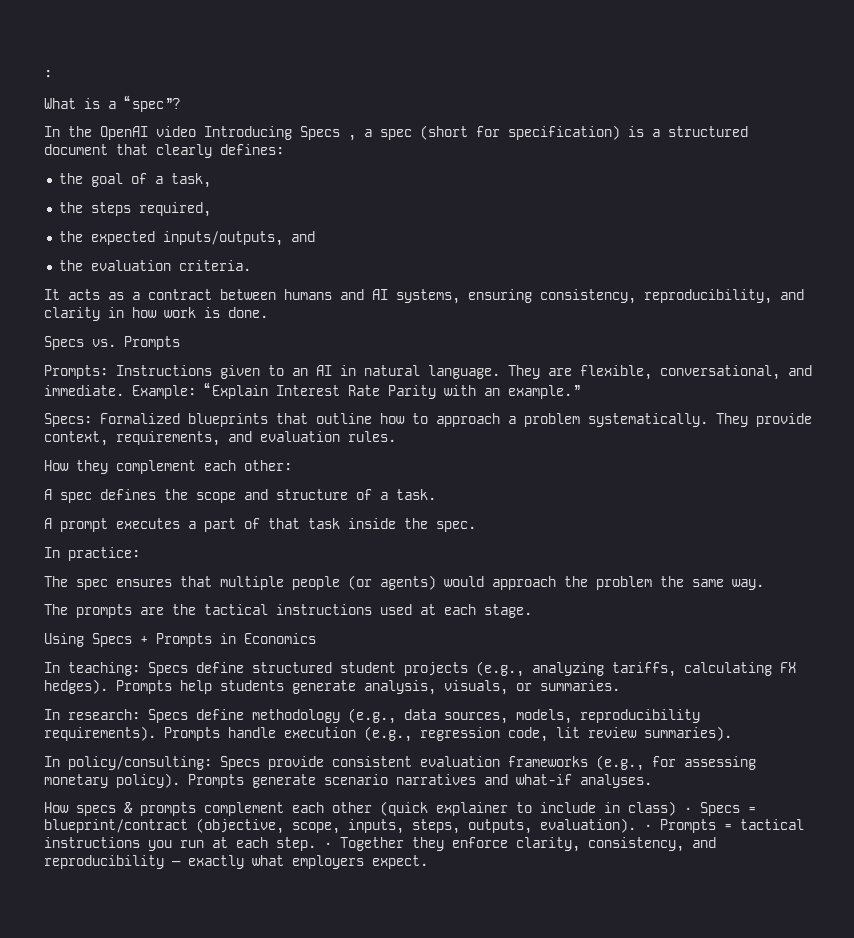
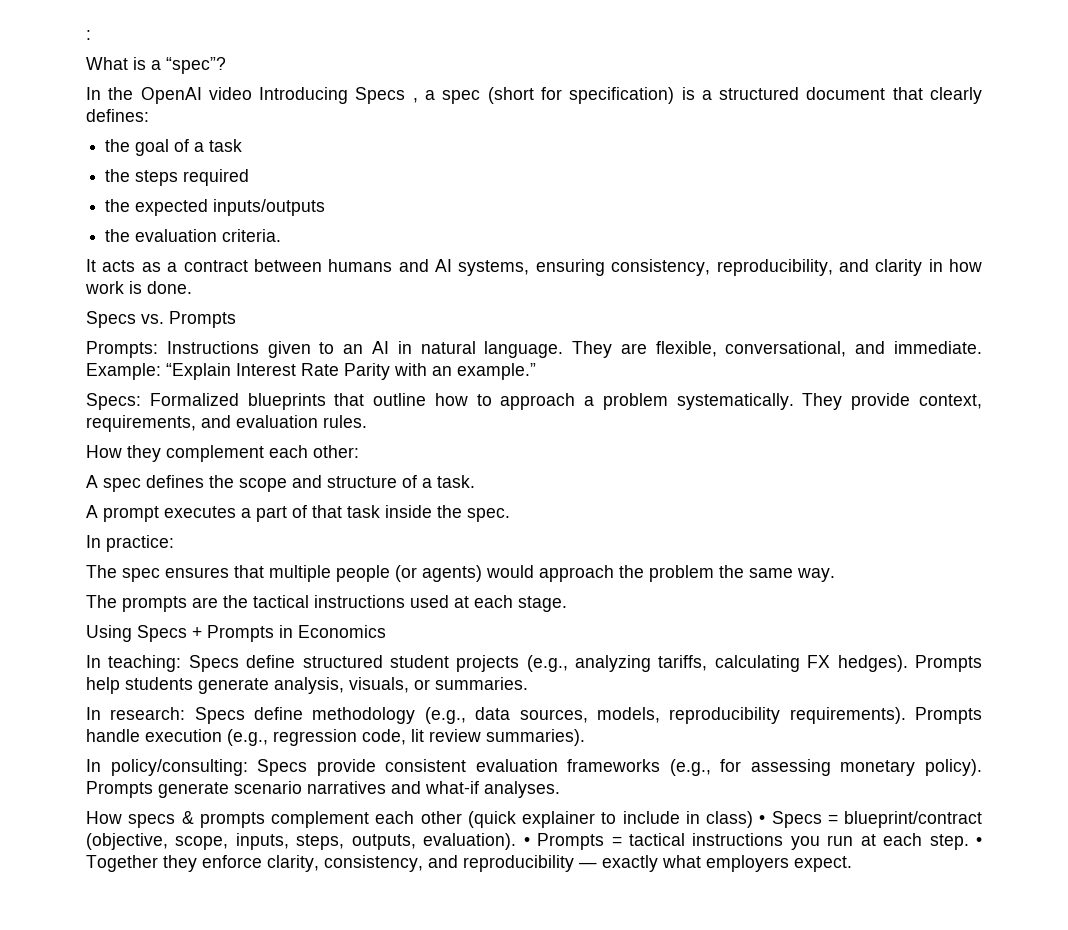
- the goal of a task,
+ the goal of a task
- the steps required,
+ the steps required
- the expected inputs/outputs, and
+ the expected inputs/outputs

